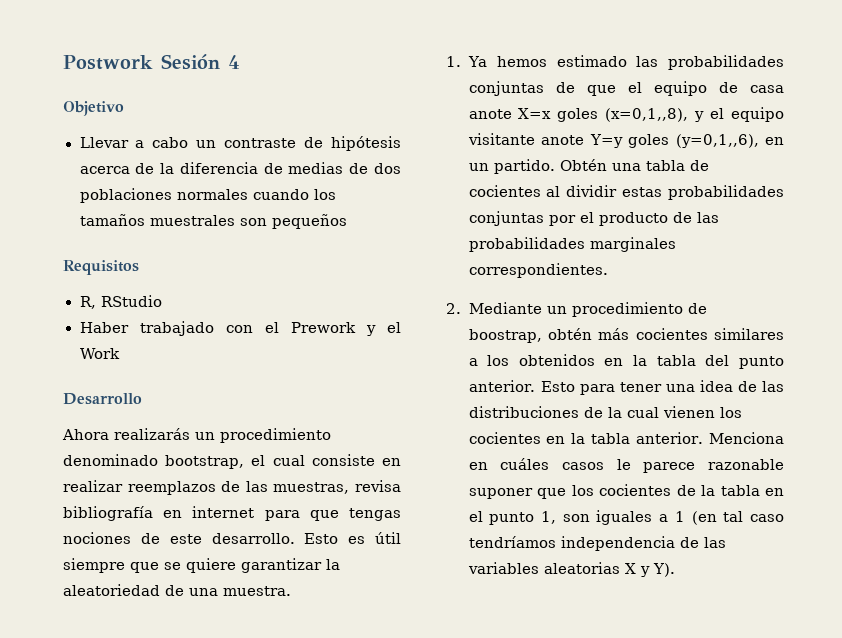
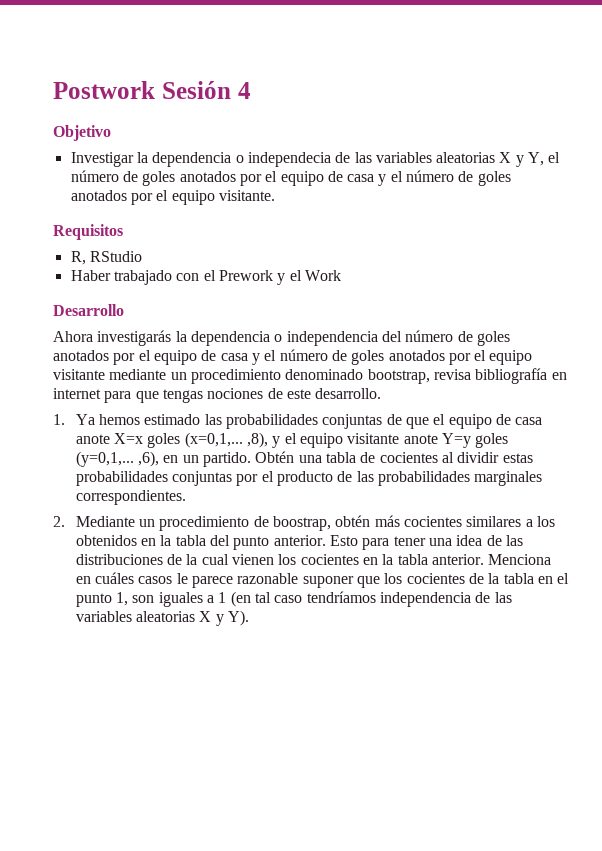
- Llevar a cabo un contraste de hipótesis acerca de la diferencia de medias de dos poblaciones normales cuando los tamaños muestrales son pequeños
+ Investigar la dependencia o independecia de las variables aleatorias X y Y, el número de goles anotados por el equipo de casa y el número de goles anotados por el equipo visitante.
- Ahora realizarás un procedimiento denominado bootstrap, el cual consiste en realizar reemplazos de las muestras, revisa bibliografía en internet para que tengas nociones de este desarrollo. Esto es útil siempre que se quiere garantizar la aleatoriedad de una muestra.
+ Ahora investigarás la dependencia o independencia del número de goles anotados por el equipo de casa y el número de goles anotados por el equipo visitante mediante un procedimiento denominado bootstrap, revisa bibliografía en internet para que tengas nociones de este desarrollo.
- 1. Ya hemos estimado las probabilidades conjuntas de que el equipo de casa anote X=x goles (x=0,1,,8), y el equipo visitante anote Y=y goles (y=0,1,,6), en un partido.
+ 1. Ya hemos estimado las probabilidades conjuntas de que el equipo de casa anote X=x goles (x=0,1,... ,8), y el equipo visitante anote Y=y goles (y=0,1,... ,6), en un partido.

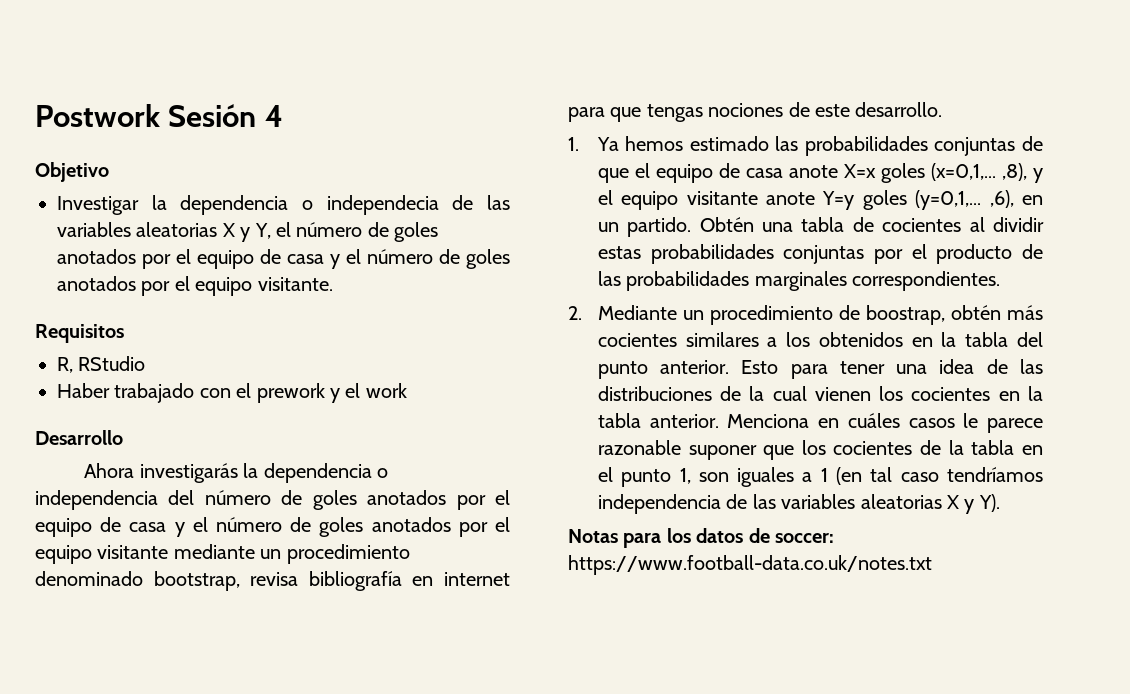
- Haber trabajado con el Prework y el Work
+ Haber trabajado con el prework y el work
+ Notas para los datos de soccer: https://www.football-data.co.uk/notes.txt

